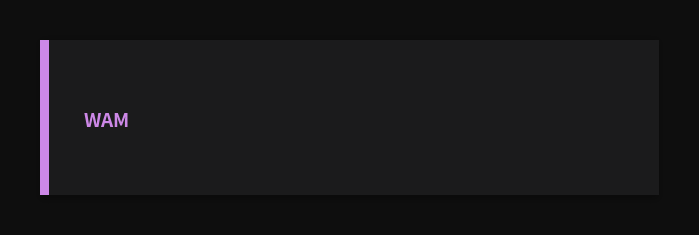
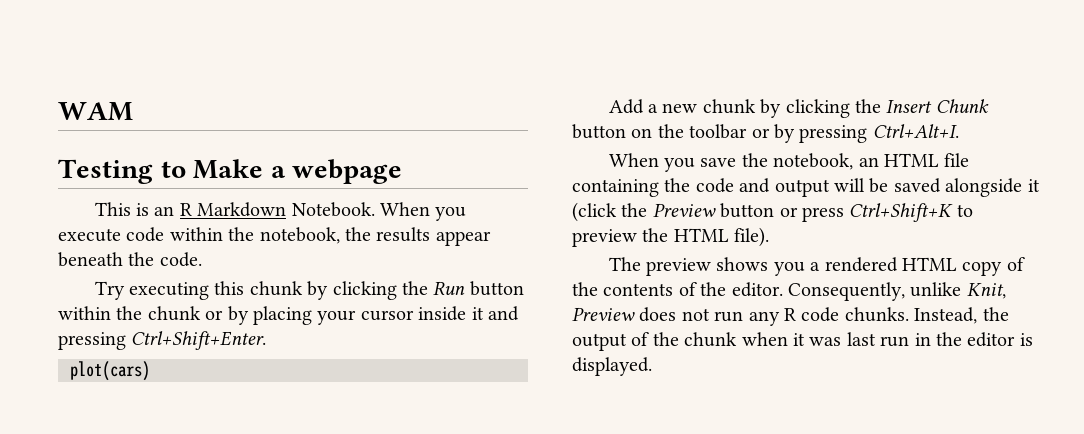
+ Testing to Make a webpage
+ This is an R Markdown Notebook. When you execute code within the notebook, the results appear beneath the code.
+ Try executing this chunk by clicking the Run button within the chunk or by placing your cursor inside it and pressing Ctrl+Shift+Enter.
+ plot(cars)
+ Add a new chunk by clicking the Insert Chunk button on the toolbar or by pressing Ctrl+Alt+I.
+ When you save the notebook, an HTML file containing the code and output will be saved alongside it (click the Preview button or press Ctrl+Shift+K to preview the HTML file).
+ The preview shows you a rendered HTML copy of the contents of the editor. Consequently, unlike Knit, Preview does not run any R code chunks. Instead, the output of the chunk when it was last run in the editor is displayed.

